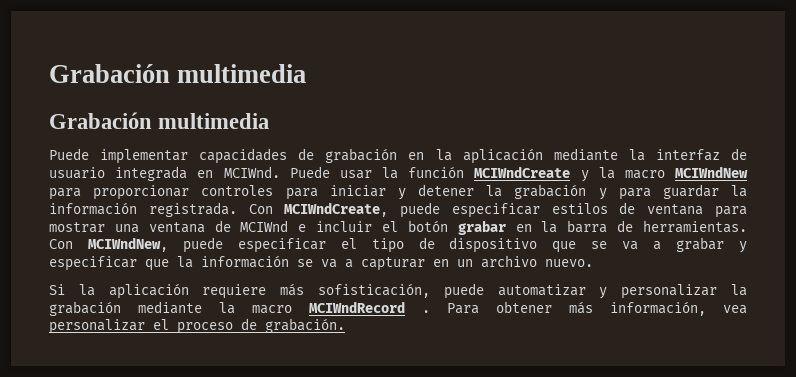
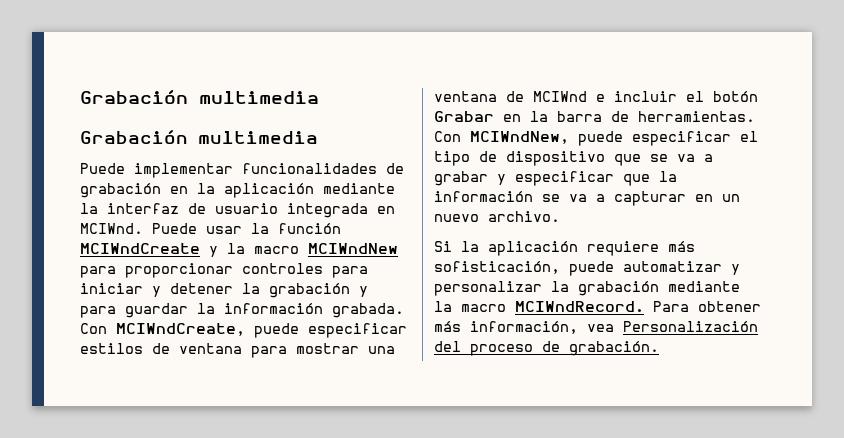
- Puede implementar capacidades de grabación en la aplicación mediante la interfaz de usuario integrada en MCIWnd.
+ Puede implementar funcionalidades de grabación en la aplicación mediante la interfaz de usuario integrada en MCIWnd.
- Puede usar la función MCIWndCreate y la macro MCIWndNew para proporcionar controles para iniciar y detener la grabación y para guardar la información registrada.
+ Puede usar la función MCIWndCreate y la macro MCIWndNew para proporcionar controles para iniciar y detener la grabación y para guardar la información grabada.
- Con MCIWndCreate, puede especificar estilos de ventana para mostrar una ventana de MCIWnd e incluir el botón grabar en la barra de herramientas.
+ Con MCIWndCreate, puede especificar estilos de ventana para mostrar una ventana de MCIWnd e incluir el botón Grabar en la barra de herramientas.
- Con MCIWndNew, puede especificar el tipo de dispositivo que se va a grabar y especificar que la información se va a capturar en un archivo nuevo.
+ Con MCIWndNew, puede especificar el tipo de dispositivo que se va a grabar y especificar que la información se va a capturar en un nuevo archivo.
- Si la aplicación requiere más sofisticación, puede automatizar y personalizar la grabación mediante la macro MCIWndRecord .
+ Si la aplicación requiere más sofisticación, puede automatizar y personalizar la grabación mediante la macro MCIWndRecord.
- Para obtener más información, vea personalizar el proceso de grabación.
+ Para obtener más información, vea Personalización del proceso de grabación.

